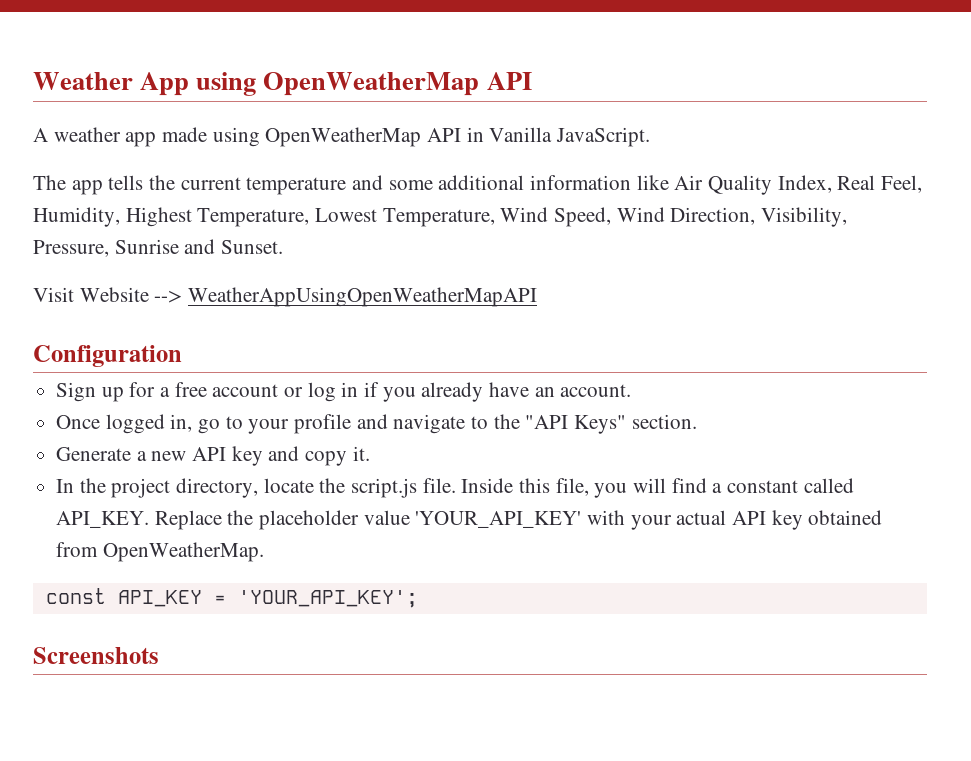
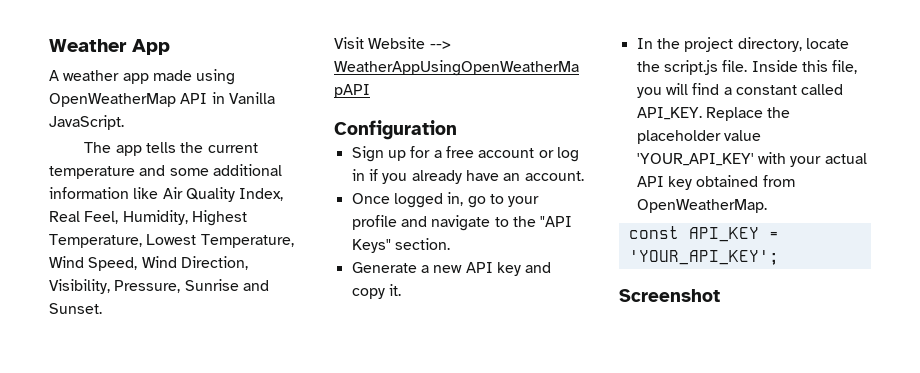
- Weather App using OpenWeatherMap API
+ Weather App
- Screenshots
+ Screenshot

